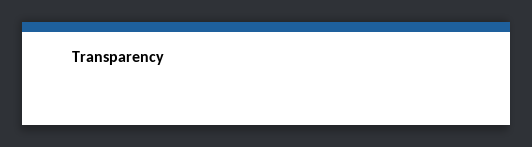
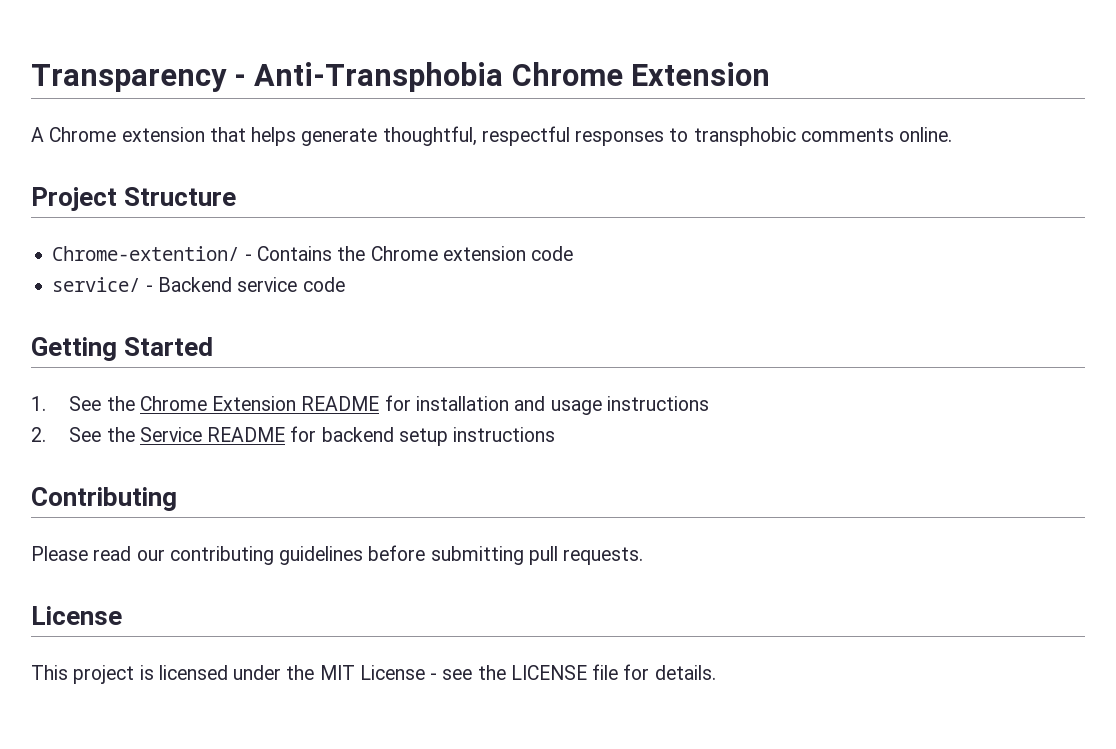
- Transparency
+ Transparency - Anti-Transphobia Chrome Extension
+ A Chrome extension that helps generate thoughtful, respectful responses to transphobic comments online.
+ Project Structure
+ Chrome-extention/ - Contains the Chrome extension code
+ service/ - Backend service code
+ Getting Started
+ 1. See the Chrome Extension README for installation and usage instructions
+ 2. See the Service README for backend setup instructions
+ Contributing
+ Please read our contributing guidelines before submitting pull requests.
+ License
+ This project is licensed under the MIT License - see the LICENSE file for details.

